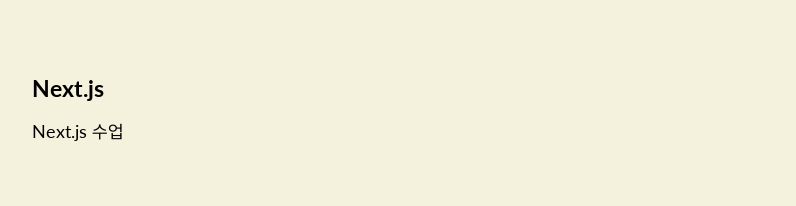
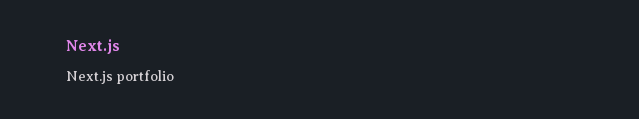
- Next.js 수업
+ Next.js portfolio

